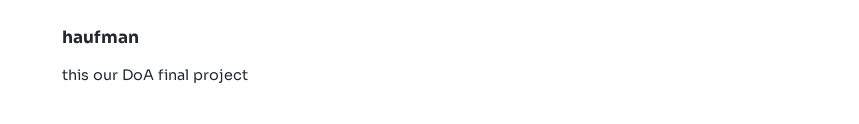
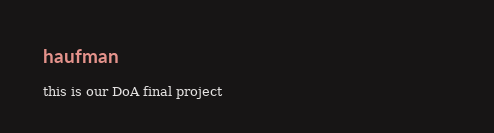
- this our DoA final project
+ this is our DoA final project

